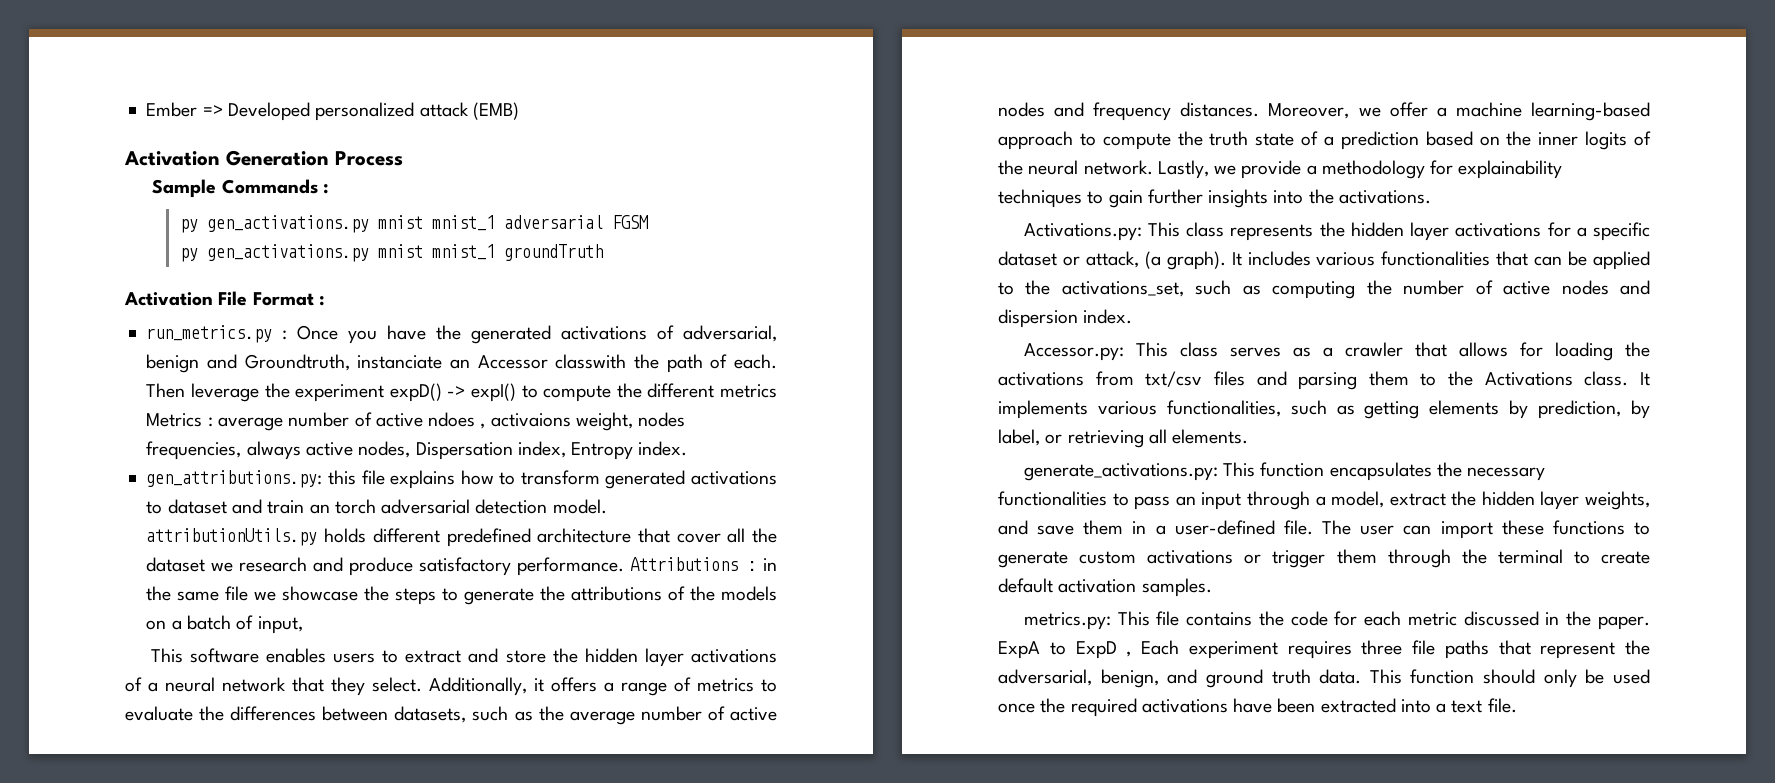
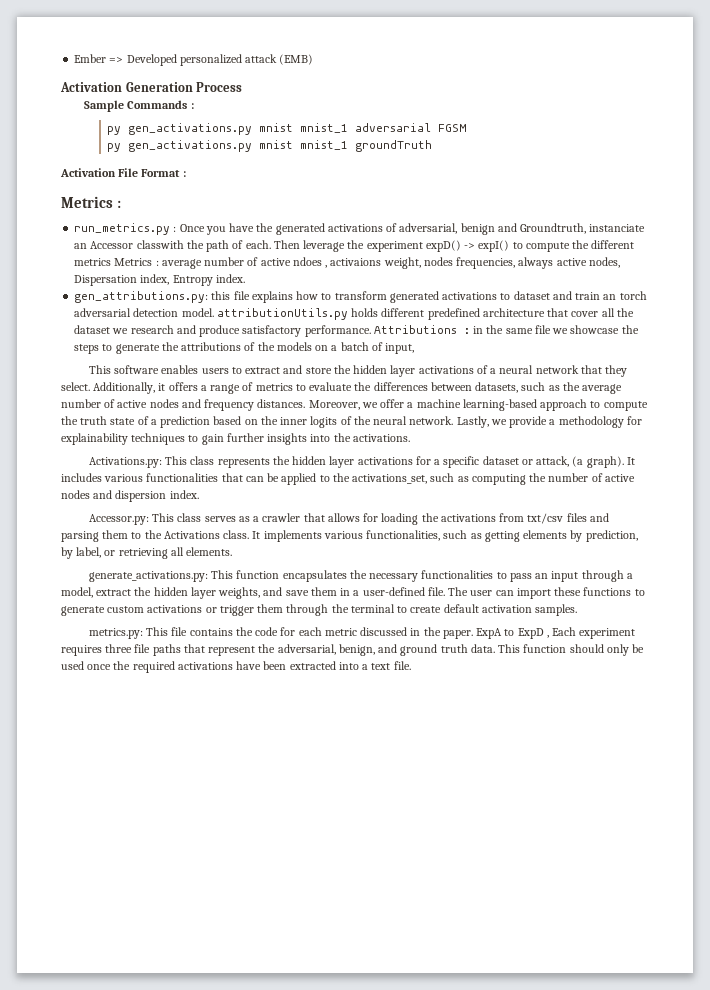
  Activation File Format :
+ Metrics :

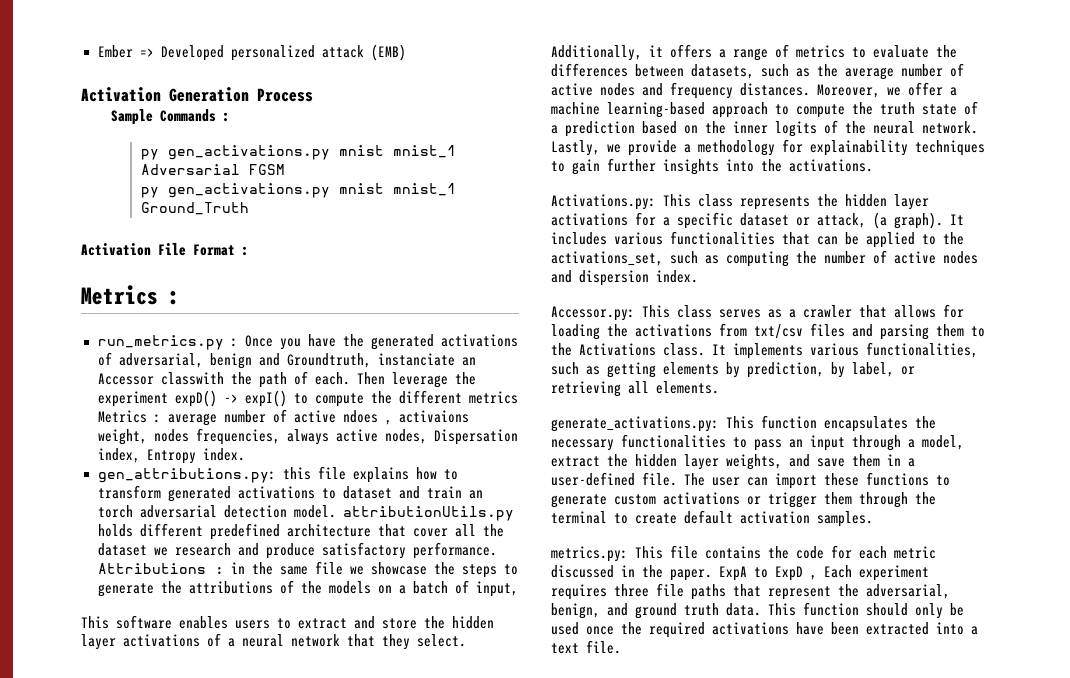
- py gen_activations.py mnist mnist_1 adversarial FGSM
+ py gen_activations.py mnist mnist_1 Adversarial FGSM
- py gen_activations.py mnist mnist_1 groundTruth
+ py gen_activations.py mnist mnist_1 Ground_Truth

